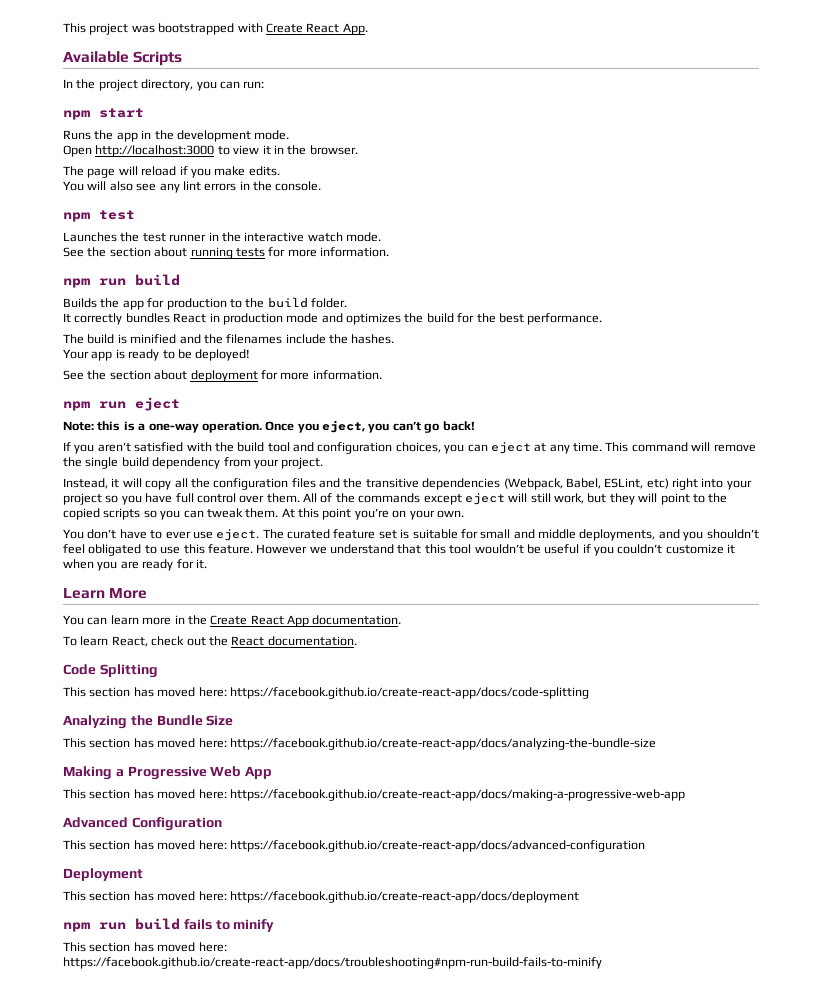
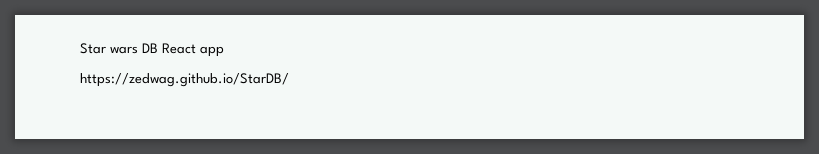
- This project was bootstrapped with Create React App.
- Available Scripts
- In the project directory, you can run:
- npm start
- Runs the app in the development mode.
- Open http://localhost:3000 to view it in the browser.
- The page will reload if you make edits.
- You will also see any lint errors in the console.
- npm test
- Launches the test runner in the interactive watch mode.
- See the section about running tests for more information.
- npm run build
- Builds the app for production to the build folder.
- It correctly bundles React in production mode and optimizes the build for the best performance.
- The build is minified and the filenames include the hashes.
- Your app is ready to be deployed!
- See the section about deployment for more information.
- npm run eject
- Note: this is a one-way operation. Once you eject, you can’t go back!
- If you aren’t satisfied with the build tool and configuration choices, you can eject at any time. This command will remove the single build dependency from your project.
- Instead, it will copy all the configuration files and the transitive dependencies (Webpack, Babel, ESLint, etc) right into your project so you have full control over them. All of the commands except eject will still work, but they will point to the copied scripts so you can tweak them. At this point you’re on your own.
- You don’t have to ever use eject. The curated feature set is suitable for small and middle deployments, and you shouldn’t feel obligated to use this feature. However we understand that this tool wouldn’t be useful if you couldn’t customize it when you are ready for it.
- Learn More
- You can learn more in the Create React App documentation.
- To learn React, check out the React documentation.
- Code Splitting
- This section has moved here: https://facebook.github.io/create-react-app/docs/code-splitting
- Analyzing the Bundle Size
- This section has moved here: https://facebook.github.io/create-react-app/docs/analyzing-the-bundle-size
- Making a Progressive Web App
- This section has moved here: https://facebook.github.io/create-react-app/docs/making-a-progressive-web-app
- Advanced Configuration
- This section has moved here: https://facebook.github.io/create-react-app/docs/advanced-configuration
- Deployment
- This section has moved here: https://facebook.github.io/create-react-app/docs/deployment
- npm run build fails to minify
- This section has moved here: https://facebook.github.io/create-react-app/docs/troubleshooting#npm-run-build-fails-to-minify
+ Star wars DB React app
+ https://zedwag.github.io/StarDB/

